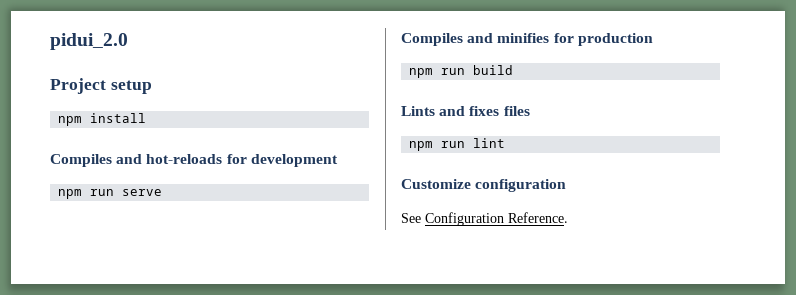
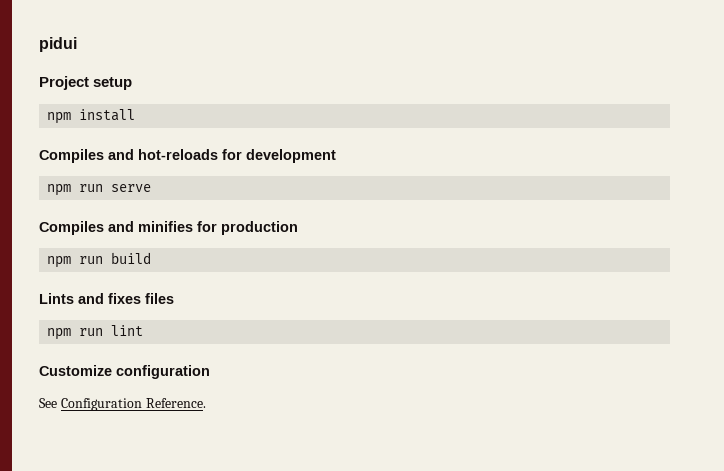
- pidui_2.0
+ pidui

